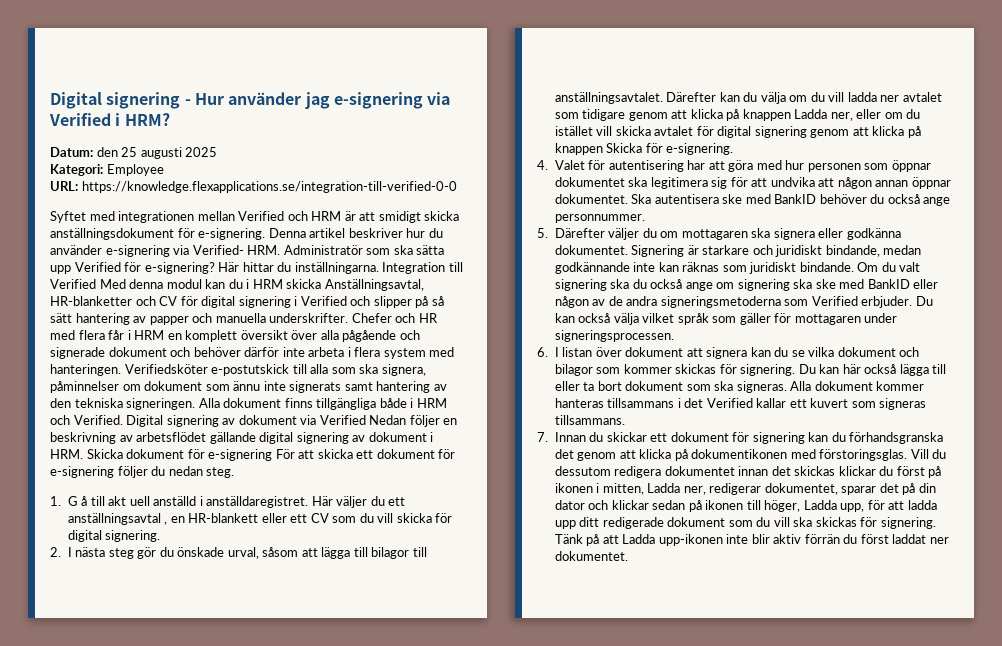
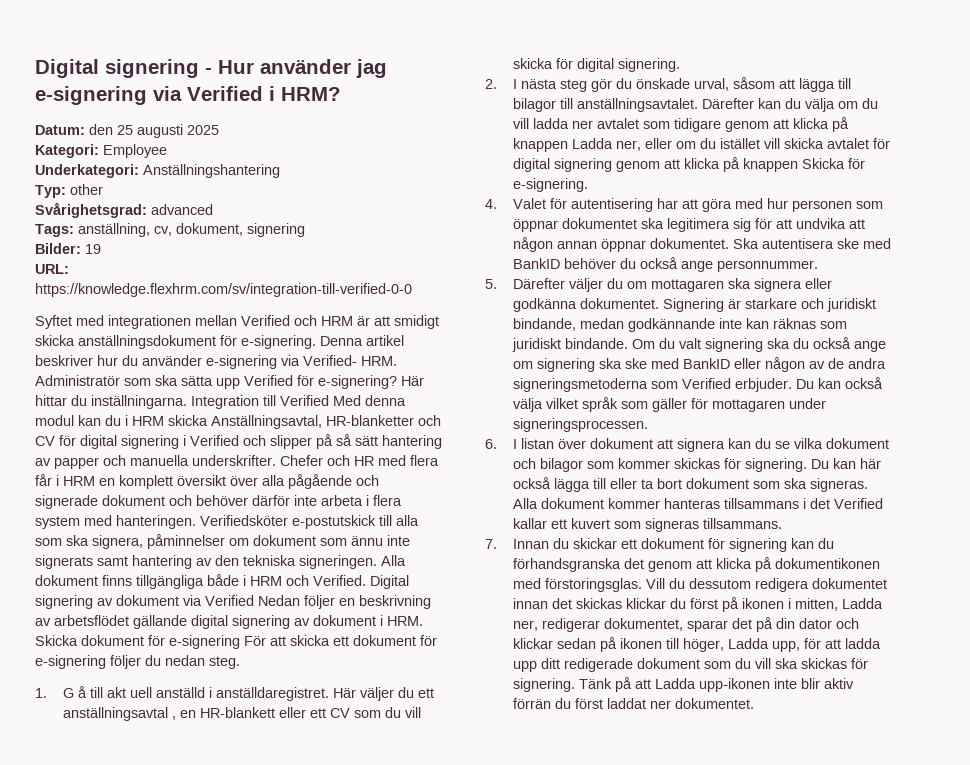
+ Underkategori: Anställningshantering
+ Typ: other
+ Svårighetsgrad: advanced
+ Tags: anställning, cv, dokument, signering
+ Bilder: 19
- URL: https://knowledge.flexapplications.se/integration-till-verified-0-0
+ URL: https://knowledge.flexhrm.com/sv/integration-till-verified-0-0

